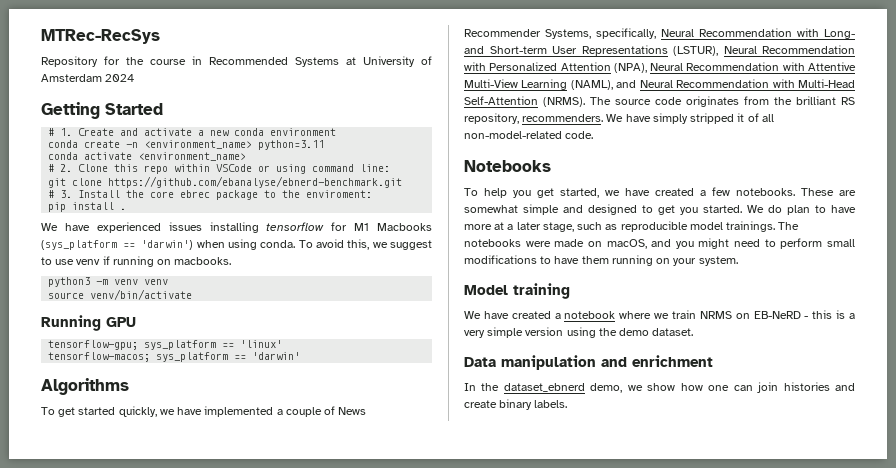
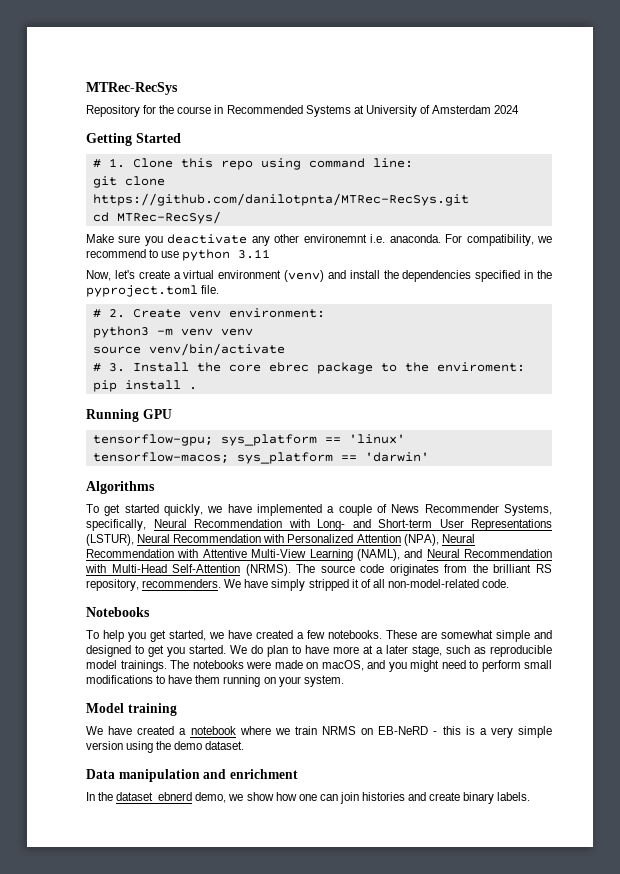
- # 1. Create and activate a new conda environment
- conda create -n <environment_name> python=3.11
- conda activate <environment_name>
- # 2. Clone this repo within VSCode or using command line:
+ # 1. Clone this repo using command line:
- git clone https://github.com/ebanalyse/ebnerd-benchmark.git
+ git clone https://github.com/danilotpnta/MTRec-RecSys.git
+ cd MTRec-RecSys/
+ Make sure you deactivate any other environemnt i.e. anaconda. For compatibility, we recommend to use python 3.11
+ Now, let's create a virtual environment (venv) and install the dependencies specified in the pyproject.toml file.
+ # 2. Create venv environment:
+ python3 -m venv venv
+ source venv/bin/activate
- We have experienced issues installing tensorflow for M1 Macbooks (sys_platform == 'darwin') when using conda. To avoid this, we suggest to use venv if running on macbooks.
- python3 -m venv venv
- source venv/bin/activate

